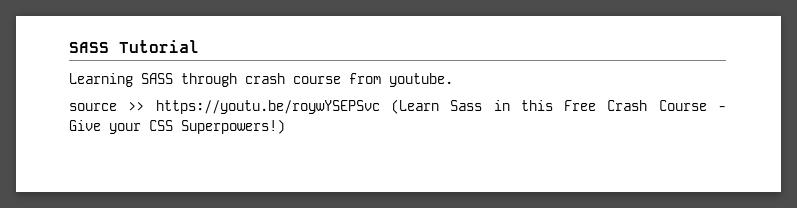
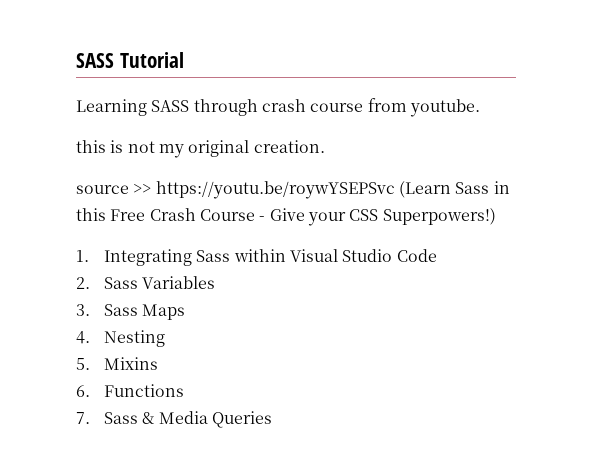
+ this is not my original creation.
+ 1. Integrating Sass within Visual Studio Code
+ 2. Sass Variables
+ 3. Sass Maps
+ 4. Nesting
+ 5. Mixins
+ 6. Functions
+ 7. Sass & Media Queries

